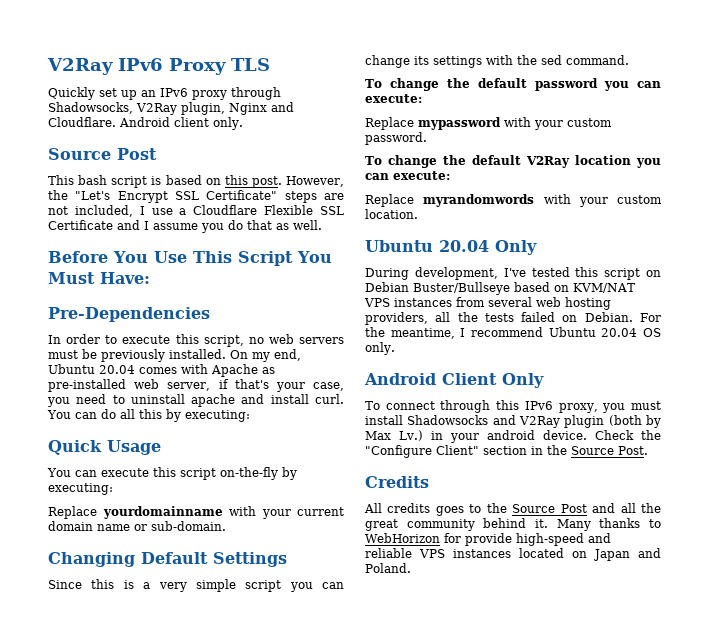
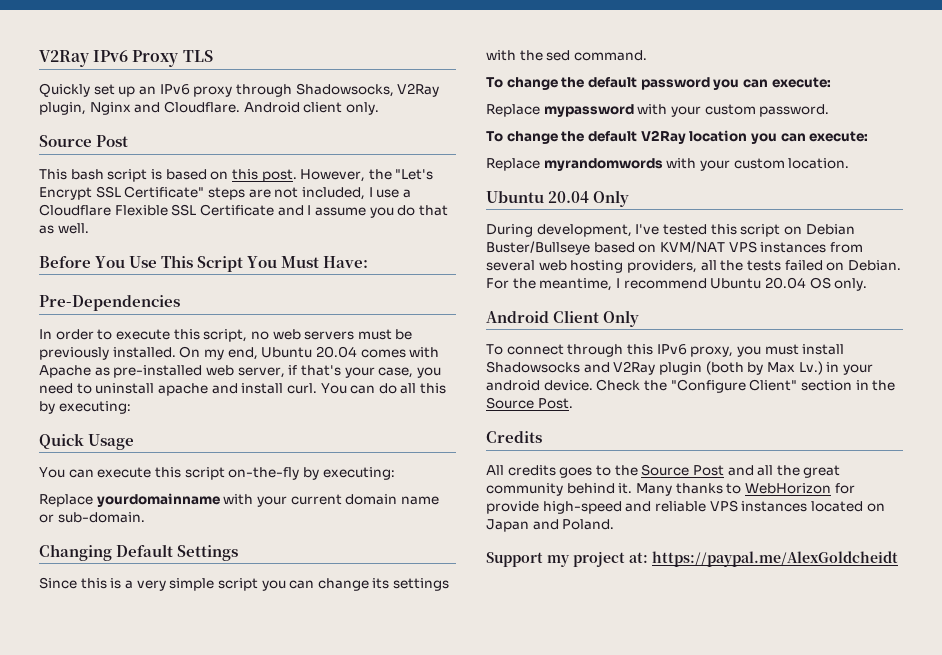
+ Support my project at: https://paypal.me/AlexGoldcheidt

